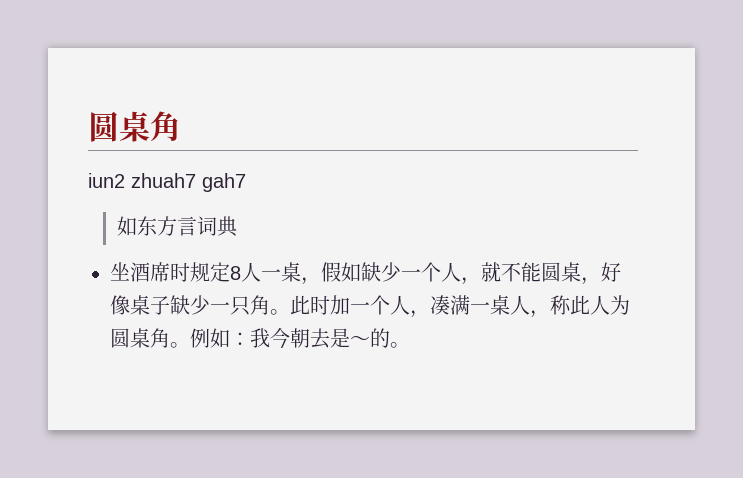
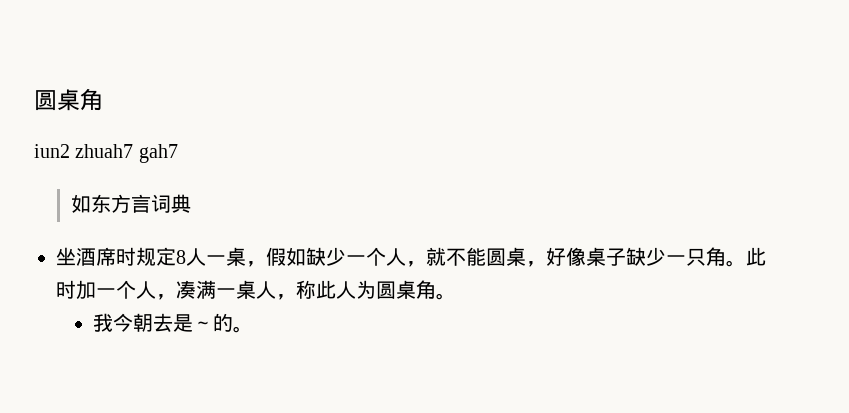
- 此时加一个人，凑满一桌人，称此人为圆桌角。例如：我今朝去是～的。
+ 此时加一个人，凑满一桌人，称此人为圆桌角。
+ 我今朝去是～的。

